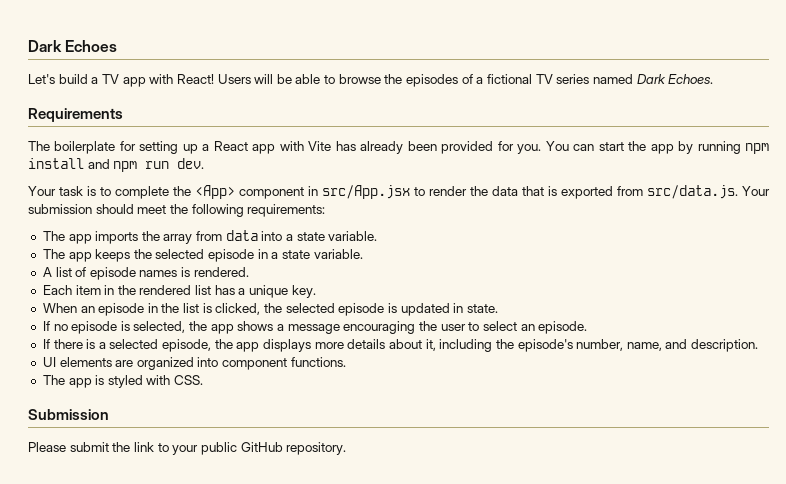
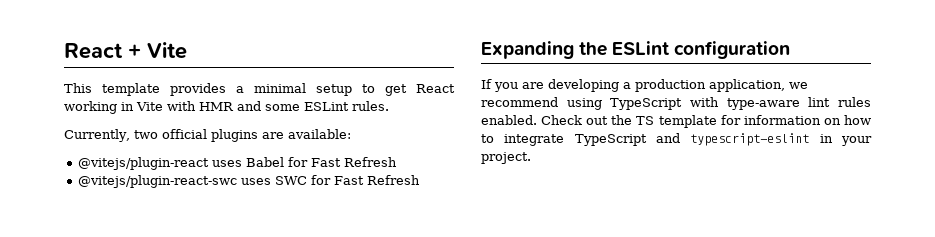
- Dark Echoes
- Let's build a TV app with React! Users will be able to browse the episodes of a fictional TV series named Dark Echoes.
- Requirements
- The boilerplate for setting up a React app with Vite has already been provided for you. You can start the app by running npm install and npm run dev.
- Your task is to complete the <App> component in src/App.jsx to render the data that is exported from src/data.js. Your submission should meet the following requirements:
- The app imports the array from data into a state variable.
- The app keeps the selected episode in a state variable.
- A list of episode names is rendered.
- Each item in the rendered list has a unique key.
- When an episode in the list is clicked, the selected episode is updated in state.
- If no episode is selected, the app shows a message encouraging the user to select an episode.
- If there is a selected episode, the app displays more details about it, including the episode's number, name, and description.
- UI elements are organized into component functions.
- The app is styled with CSS.
- Submission
- Please submit the link to your public GitHub repository.
+ React + Vite
+ This template provides a minimal setup to get React working in Vite with HMR and some ESLint rules.
+ Currently, two official plugins are available:
+ @vitejs/plugin-react uses Babel for Fast Refresh
+ @vitejs/plugin-react-swc uses SWC for Fast Refresh
+ Expanding the ESLint configuration
+ If you are developing a production application, we recommend using TypeScript with type-aware lint rules enabled. Check out the TS template for information on how to integrate TypeScript and typescript-eslint in your project.

